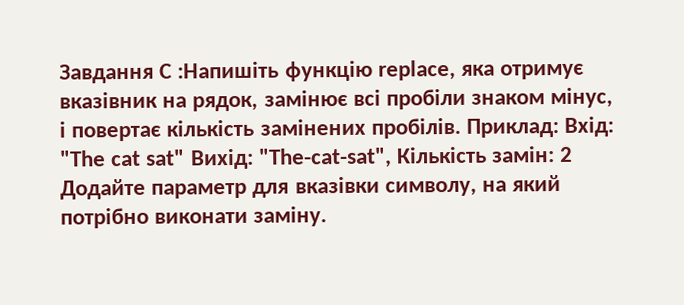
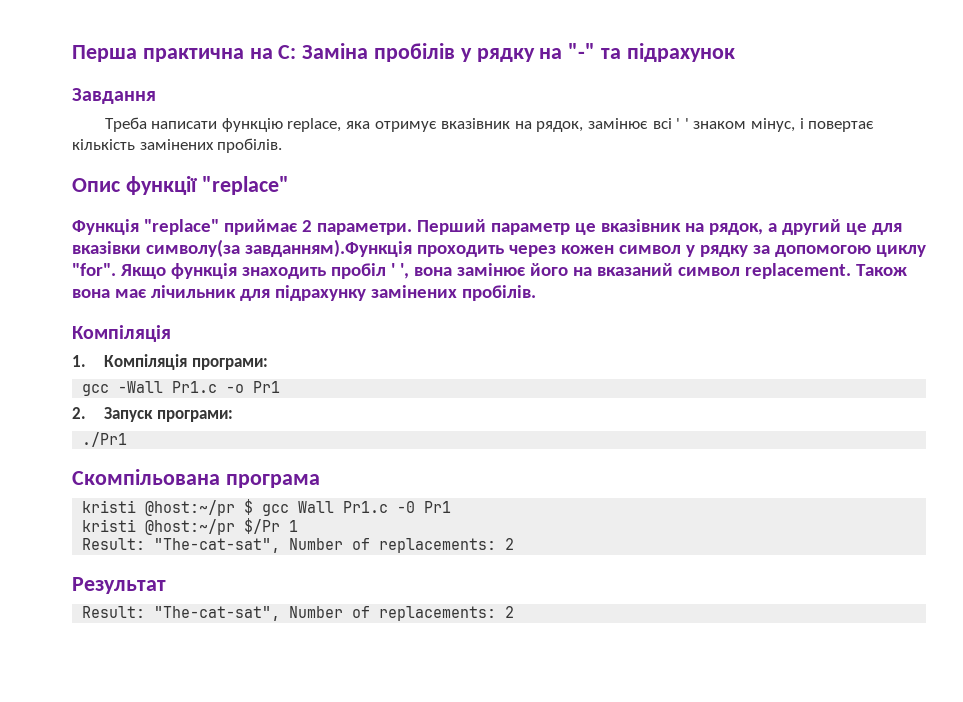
+ Перша практична на C: Заміна пробілів у рядку на "-" та підрахунок
- Завдання С :Напишіть функцію replace, яка отримує вказівник на рядок, замінює всі пробіли знаком мінус, і повертає кількість замінених пробілів. Приклад: Вхід: "The cat sat" Вихід: "The-cat-sat", Кількість замін: 2 Додайте параметр для вказівки символу, на який потрібно виконати заміну.
+ Завдання
+ Треба написати функцію replace, яка отримує вказівник на рядок, замінює всі ' ' знаком мінус, і повертає кількість замінених пробілів.
+ Опис функції "replace"
+ Функція "replace" приймає 2 параметри. Перший параметр це вказівник на рядок, а другий це для вказівки символу(за завданням).Функція проходить через кожен символ у рядку за допомогою циклу "for". Якщо функція знаходить пробіл ' ', вона замінює його на вказаний символ replacement. Також вона має лічильник для підрахунку замінених пробілів.
+ Компіляція
+ 1. Компіляція програми:
+ gcc -Wall Pr1.c -o Pr1
+ 2. Запуск програми:
+ ./Pr1
+ Скомпільована програма
+ kristi @host:~/pr $ gcc Wall Pr1.c -0 Pr1
+ kristi @host:~/pr $/Pr 1
+ Result: "The-cat-sat", Number of replacements: 2
+ Результат
+ Result: "The-cat-sat", Number of replacements: 2

